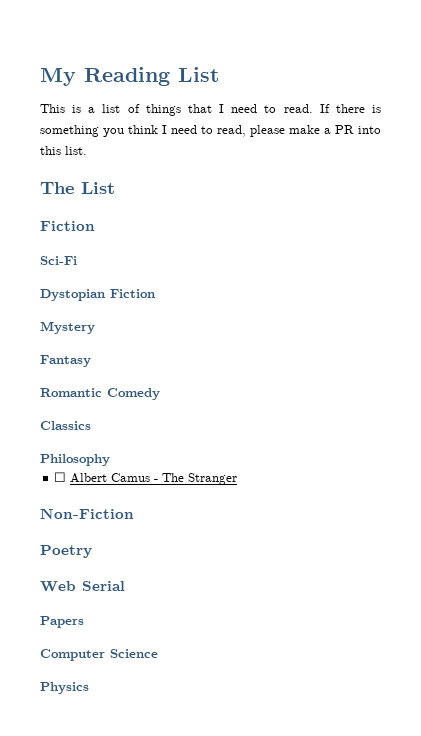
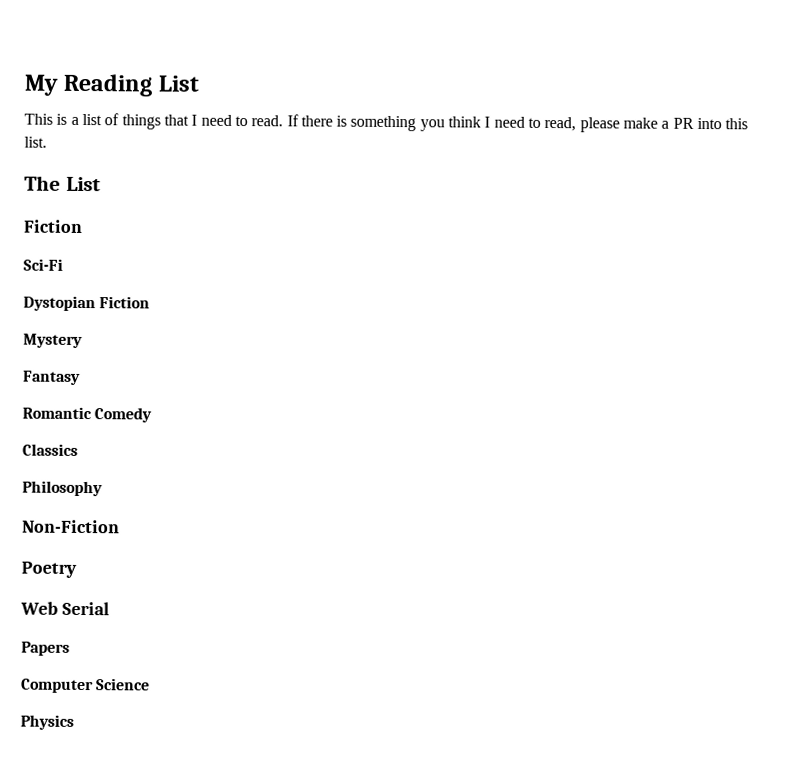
- ☐ Albert Camus - The Stranger

